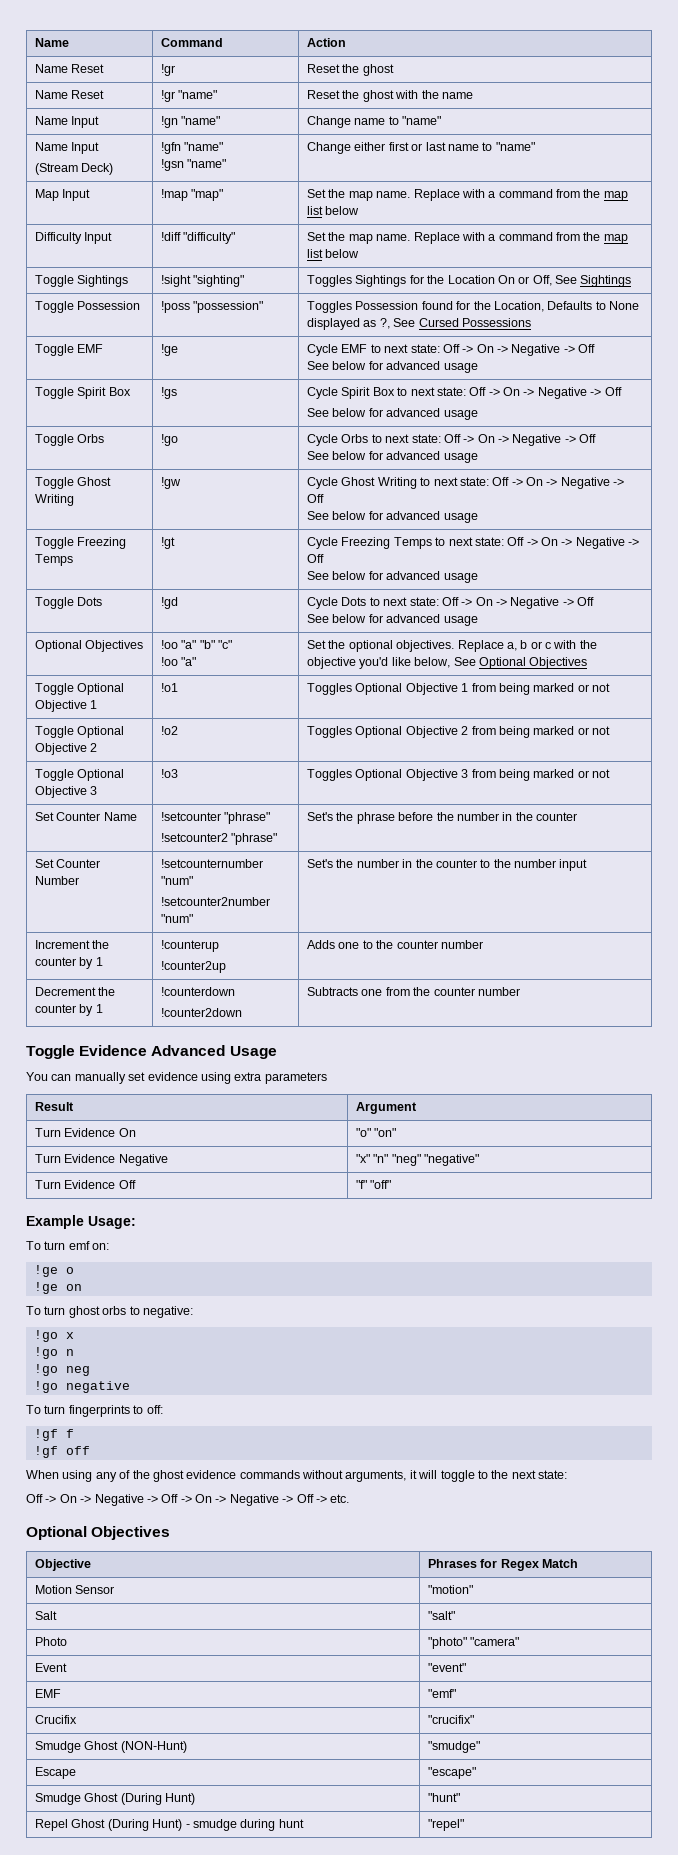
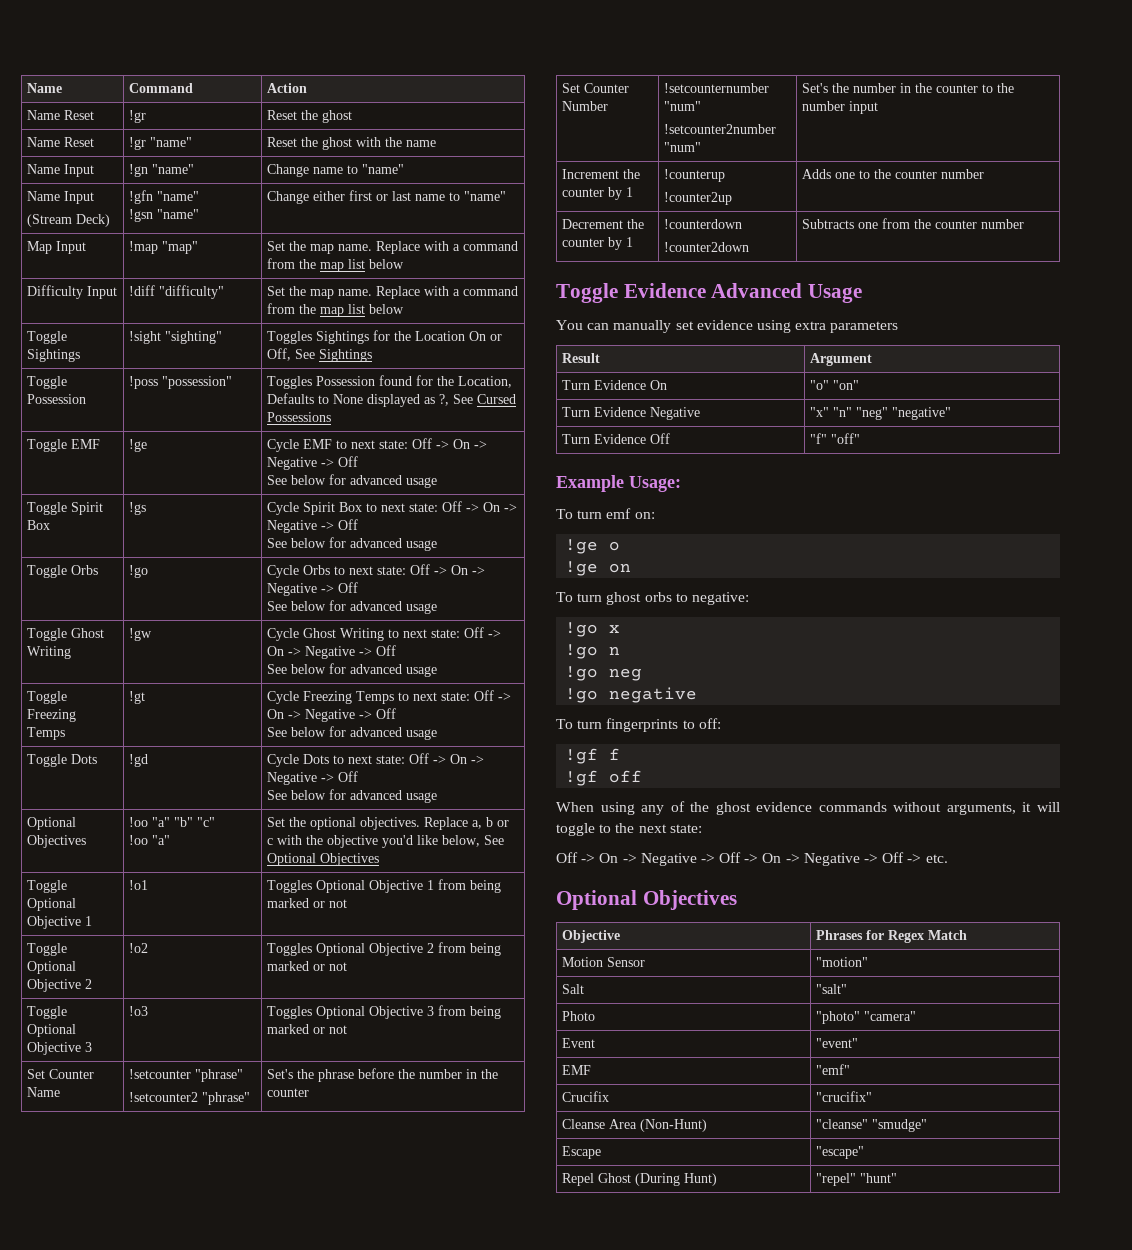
- Smudge Ghost (NON-Hunt) | "smudge"
+ Cleanse Area (Non-Hunt) | "cleanse" "smudge"
- Smudge Ghost (During Hunt) | "hunt"
+ Repel Ghost (During Hunt) | "repel" "hunt"
- Repel Ghost (During Hunt) - smudge during hunt | "repel"

